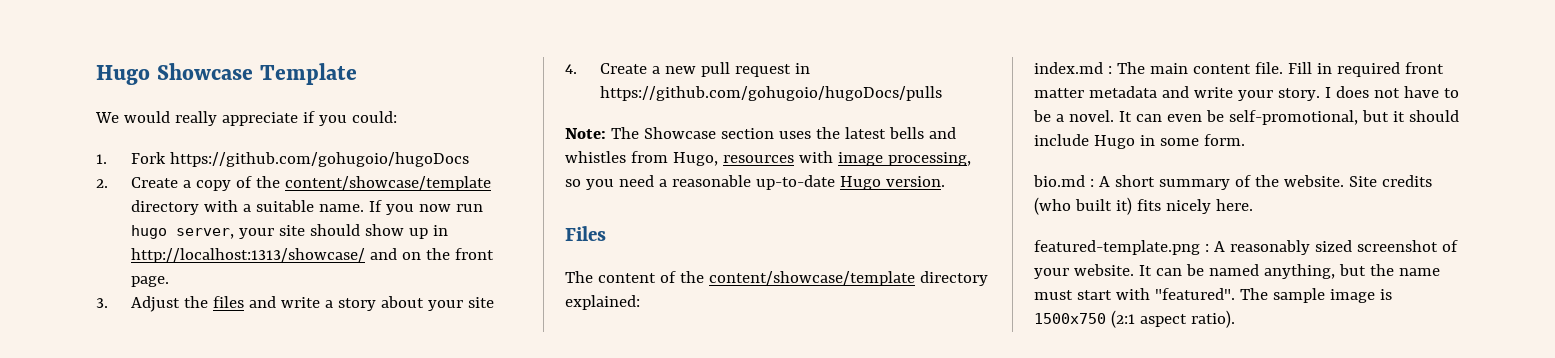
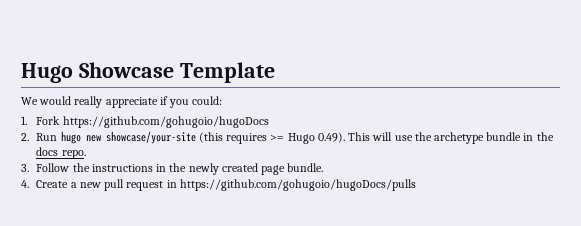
- 2. Create a copy of the content/showcase/template directory with a suitable name. If you now run hugo server, your site should show up in http://localhost:1313/showcase/ and on the front page.
- 3. Adjust the files and write a story about your site
+ 2. Run hugo new showcase/your-site (this requires >= Hugo 0.49). This will use the archetype bundle in the docs repo.
+ 3. Follow the instructions in the newly created page bundle.
- Note: The Showcase section uses the latest bells and whistles from Hugo, resources with image processing, so you need a reasonable up-to-date Hugo version.
- Files
- The content of the content/showcase/template directory explained:
- index.md : The main content file. Fill in required front matter metadata and write your story. I does not have to be a novel. It can even be self-promotional, but it should include Hugo in some form.
- bio.md : A short summary of the website. Site credits (who built it) fits nicely here.
- featured-template.png : A reasonably sized screenshot of your website. It can be named anything, but the name must start with "featured". The sample image is 1500x750 (2:1 aspect ratio).

